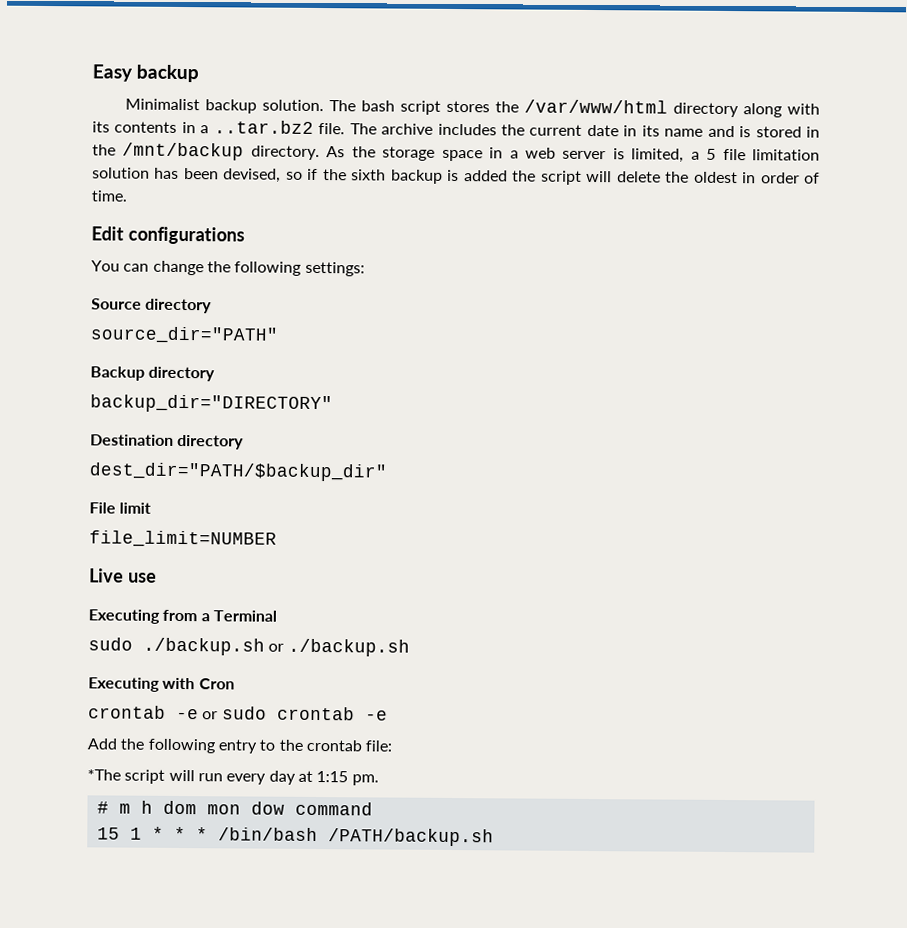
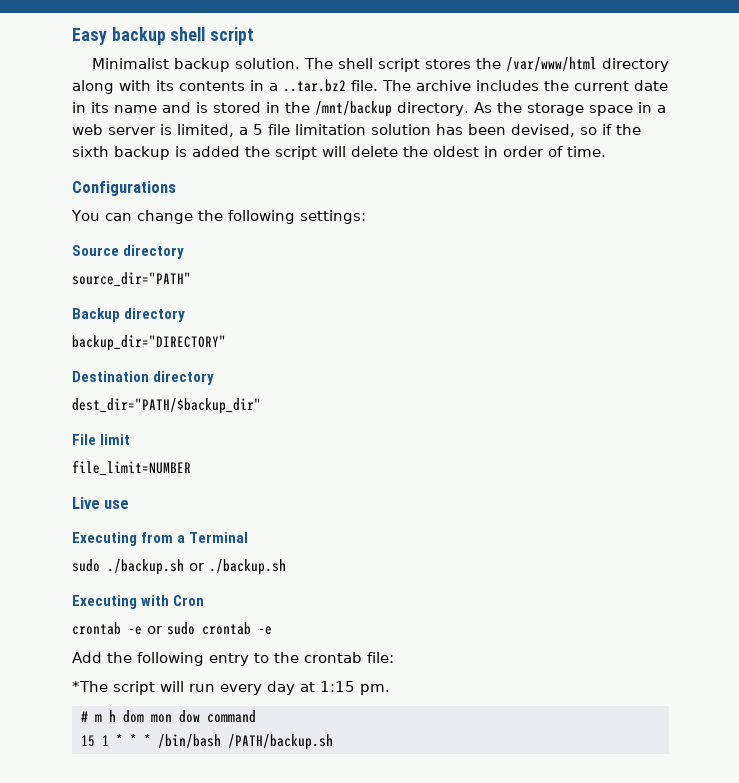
- Easy backup
+ Easy backup shell script
- The bash script stores the /var/www/html directory along with its contents in a ..tar.bz2 file.
+ The shell script stores the /var/www/html directory along with its contents in a ..tar.bz2 file.
- Edit configurations
+ Configurations

